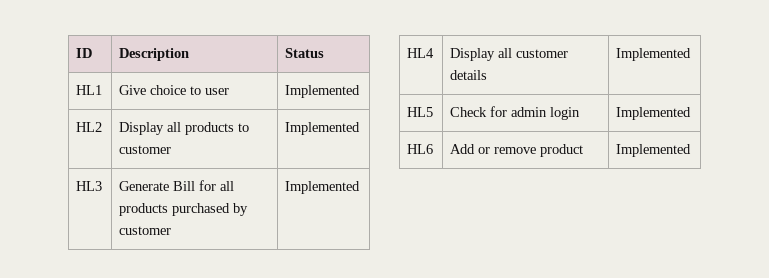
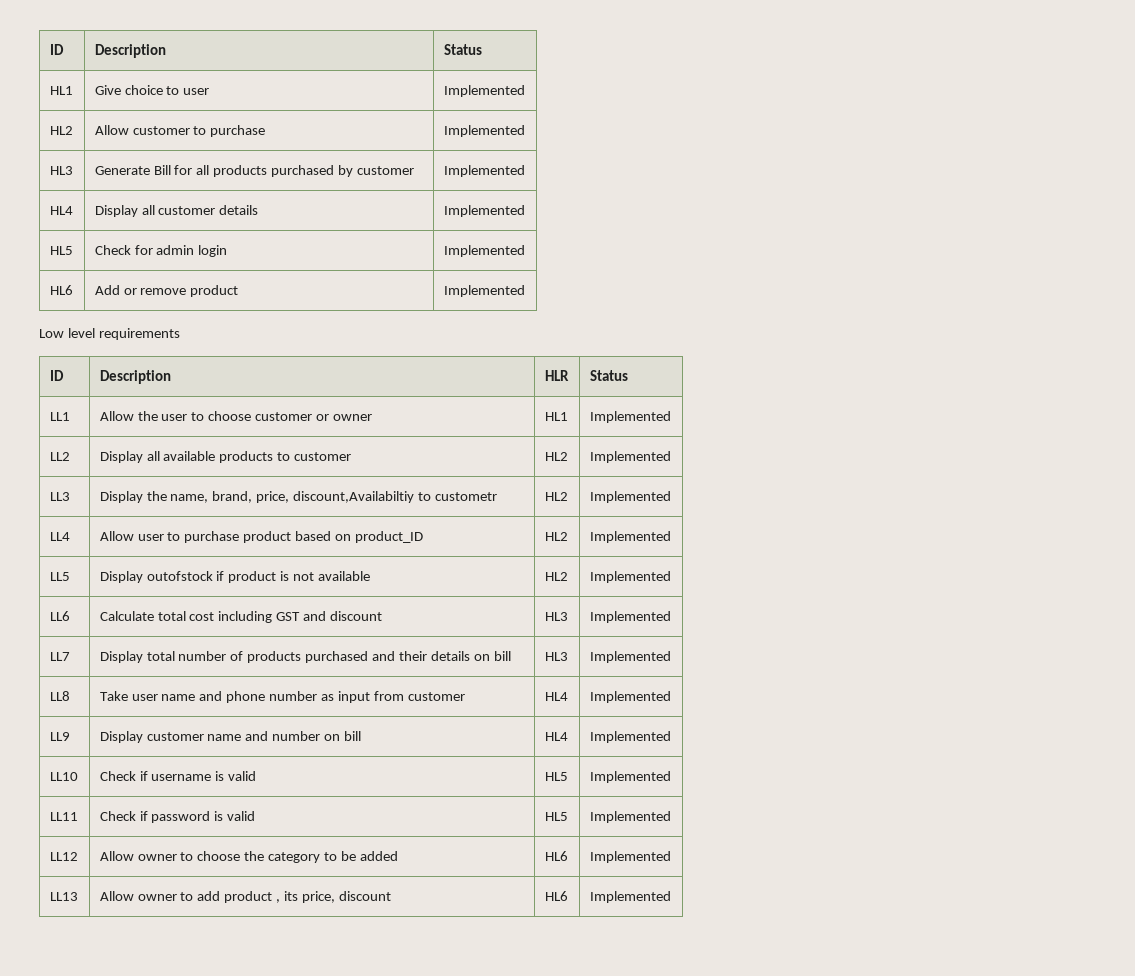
- HL2 | Display all products to customer | Implemented
+ HL2 | Allow customer to purchase | Implemented
+ Low level requirements
+ ID | Description | HLR | Status
+ LL1 | Allow the user to choose customer or owner | HL1 | Implemented
+ LL2 | Display all available products to customer | HL2 | Implemented
+ LL3 | Display the name, brand, price, discount,Availabiltiy to custometr | HL2 | Implemented
+ LL4 | Allow user to purchase product based on product_ID | HL2 | Implemented
+ LL5 | Display outofstock if product is not available | HL2 | Implemented
+ LL6 | Calculate total cost including GST and discount | HL3 | Implemented
+ LL7 | Display total number of products purchased and their details on bill | HL3 | Implemented
+ LL8 | Take user name and phone number as input from customer | HL4 | Implemented
+ LL9 | Display customer name and number on bill | HL4 | Implemented
+ LL10 | Check if username is valid | HL5 | Implemented
+ LL11 | Check if password is valid | HL5 | Implemented
+ LL12 | Allow owner to choose the category to be added | HL6 | Implemented
+ LL13 | Allow owner to add product , its price, discount | HL6 | Implemented

